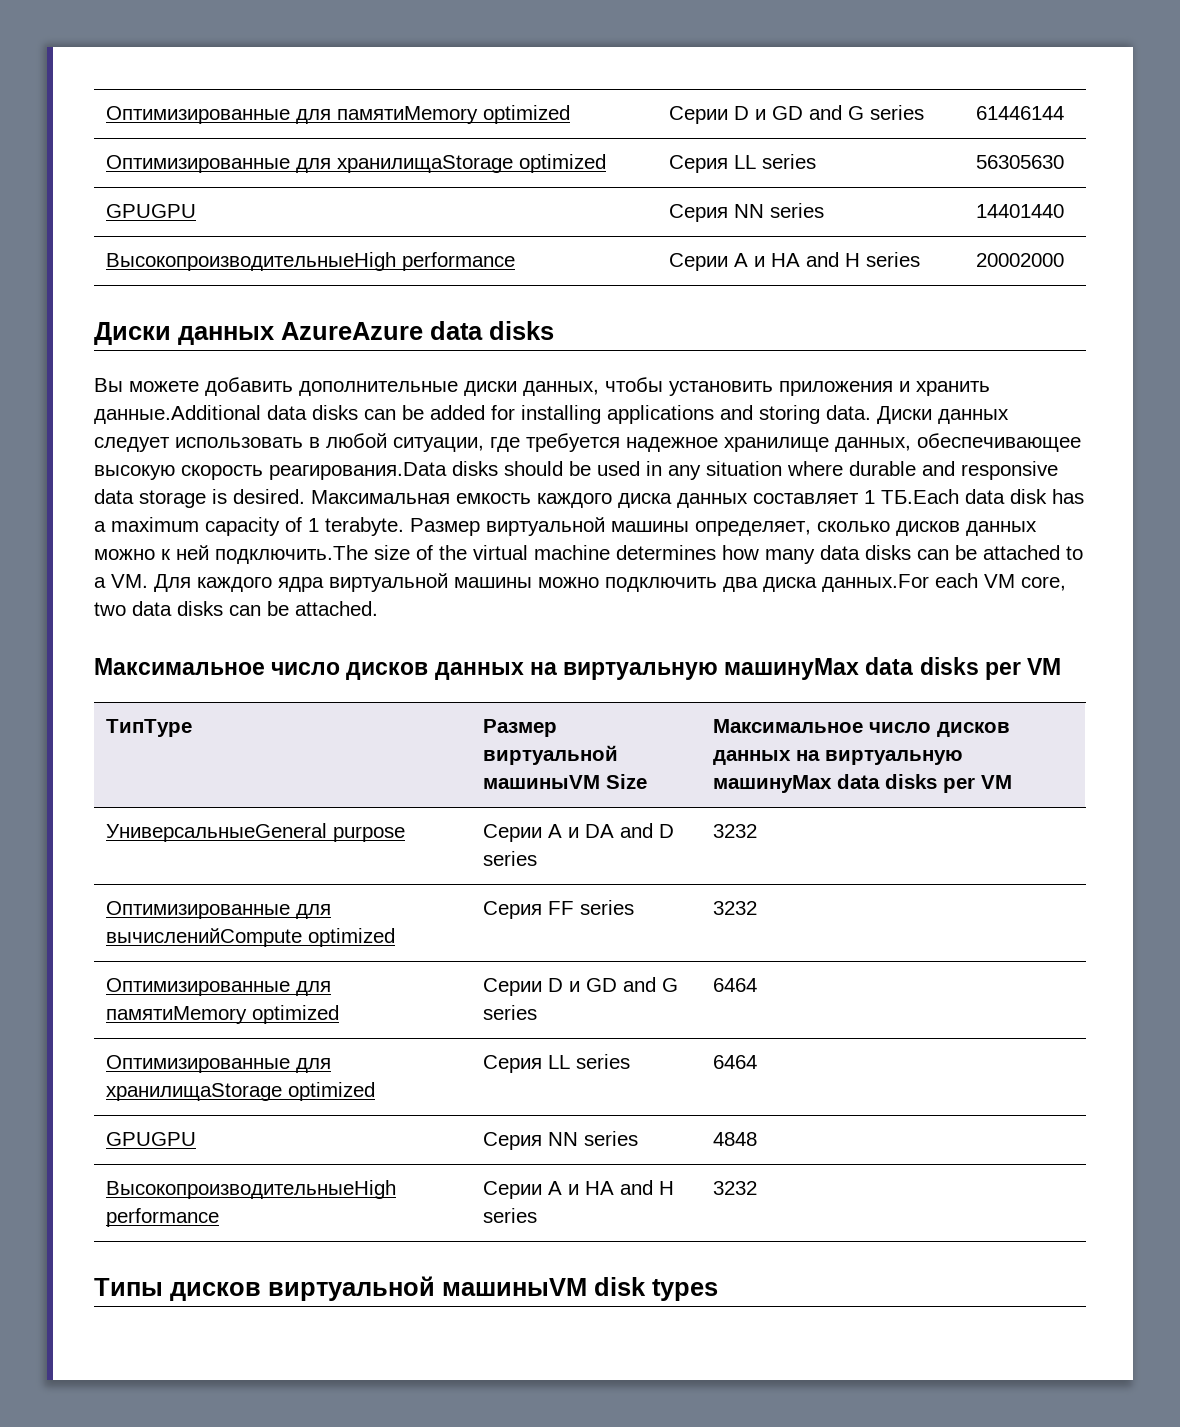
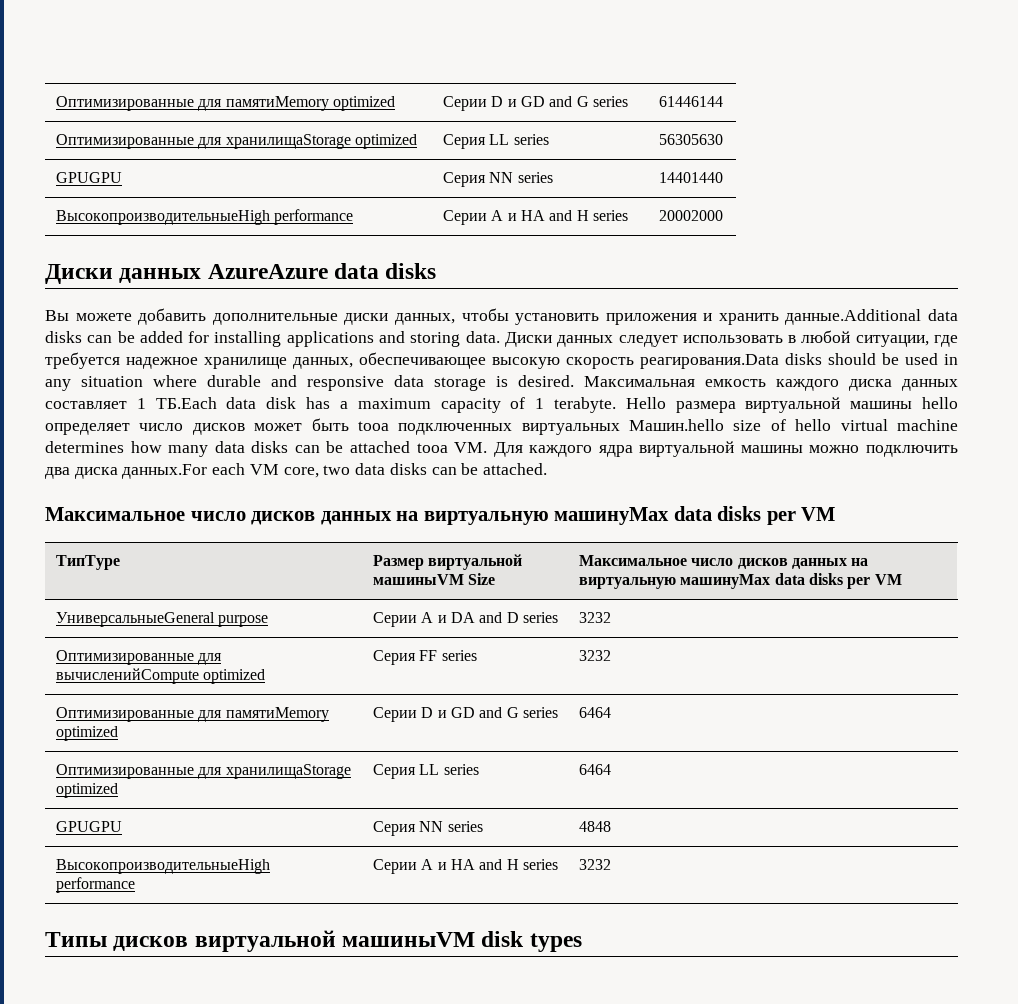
- Размер виртуальной машины определяет, сколько дисков данных можно к ней подключить.The size of the virtual machine determines how many data disks can be attached to a VM. Для каждого ядра виртуальной машины можно подключить два диска данных.For each VM core, two data disks can be attached.
+ Hello размера виртуальной машины hello определяет число дисков может быть tooa подключенных виртуальных Машин.hello size of hello virtual machine determines how many data disks can be attached tooa VM. Для каждого ядра виртуальной машины можно подключить два диска данных.For each VM core, two data disks can be attached.

